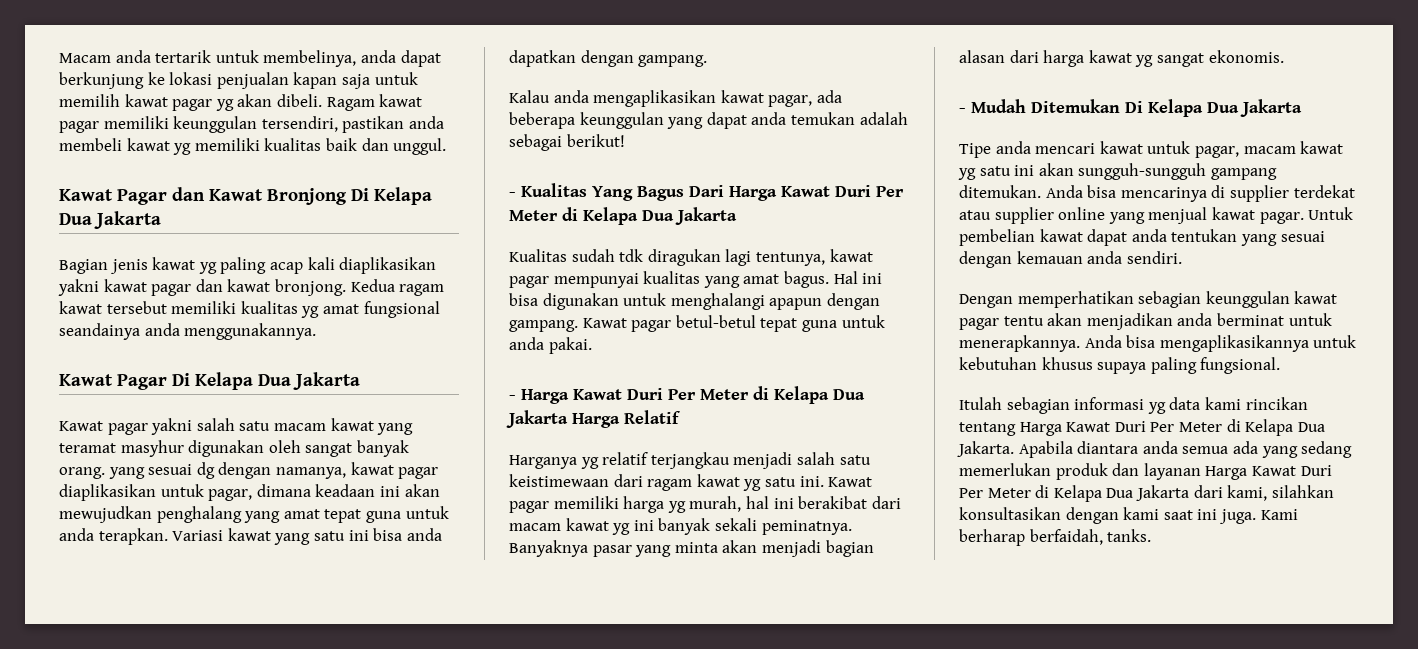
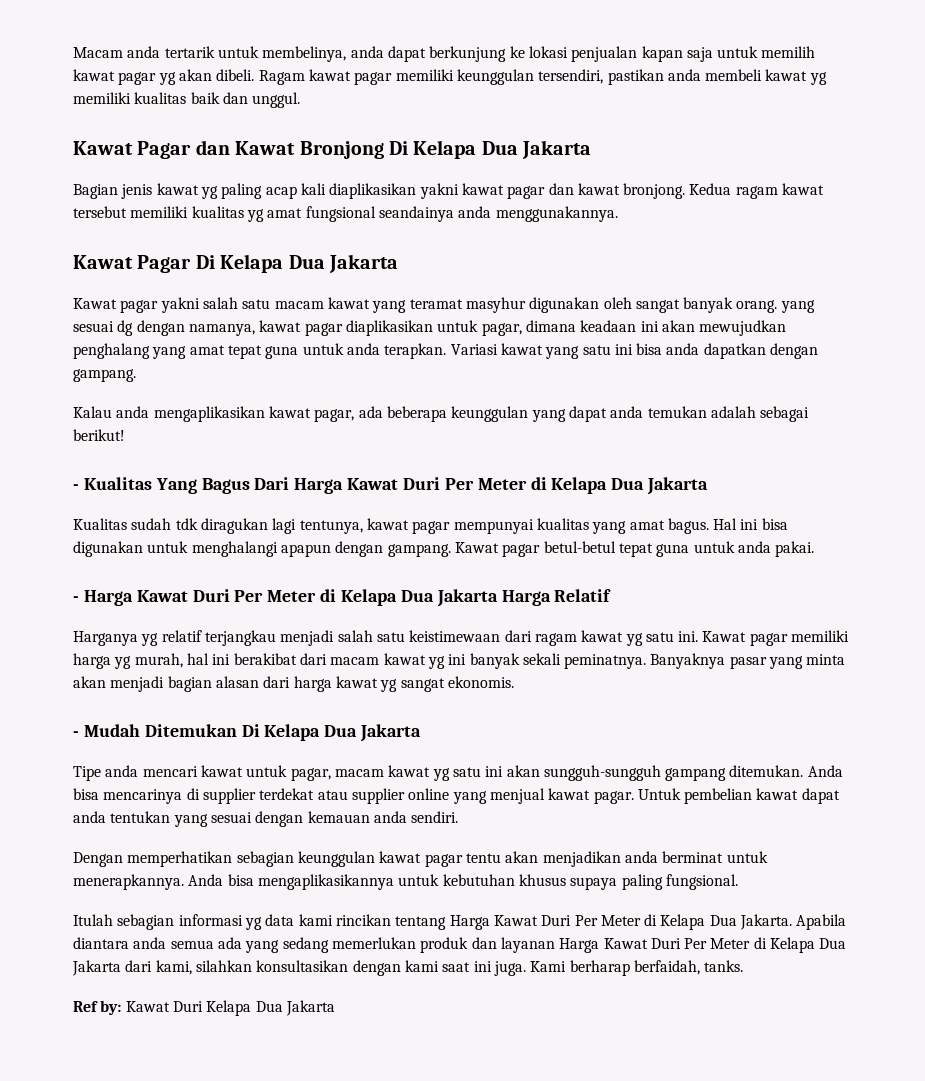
+ Ref by: Kawat Duri Kelapa Dua Jakarta

